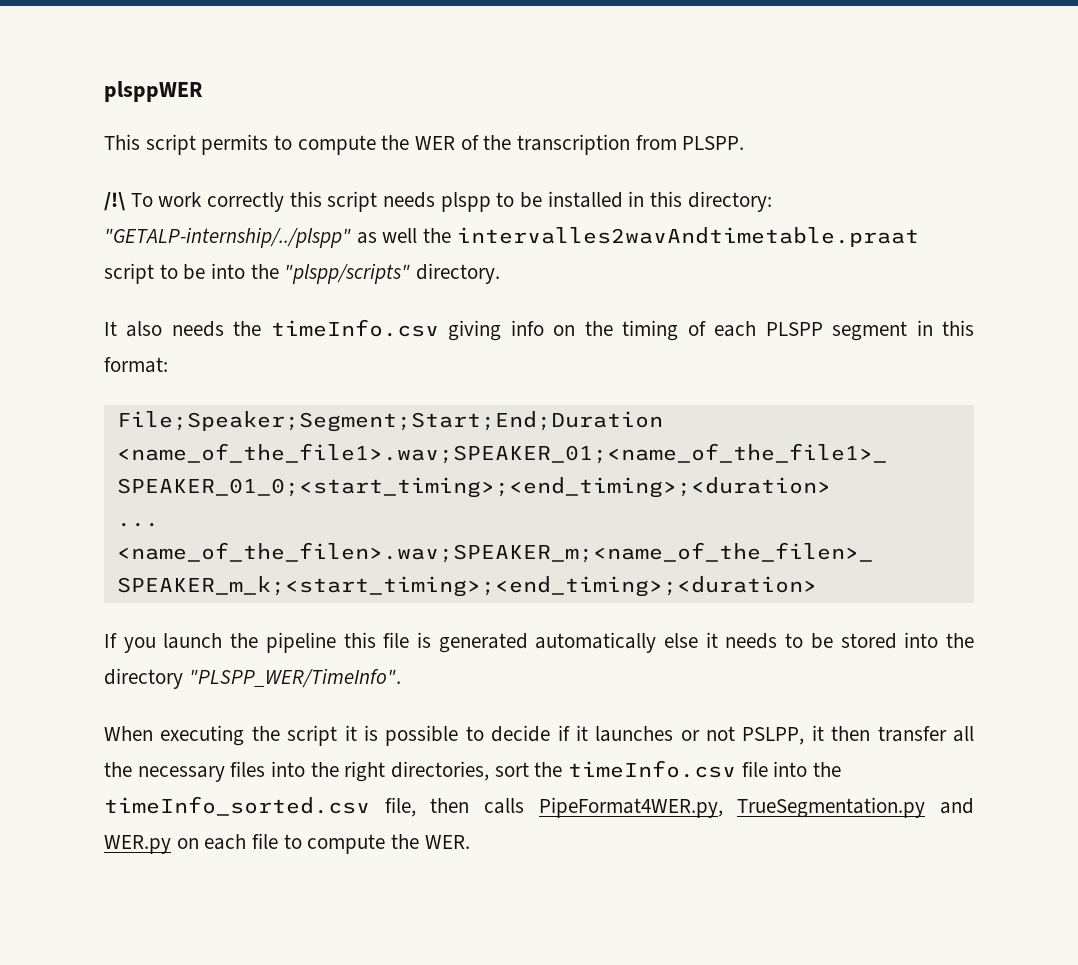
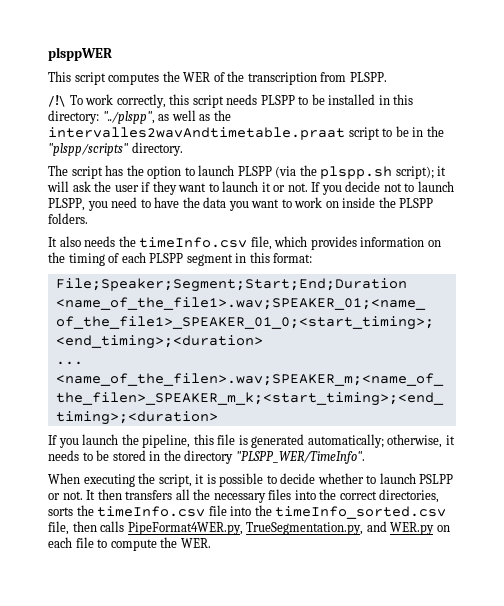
- This script permits to compute the WER of the transcription from PLSPP.
+ This script computes the WER of the transcription from PLSPP.
- /!\ To work correctly this script needs plspp to be installed in this directory: "GETALP-internship/../plspp" as well the intervalles2wavAndtimetable.praat script to be into the "plspp/scripts" directory.
+ /!\ To work correctly, this script needs PLSPP to be installed in this directory: "../plspp", as well as the intervalles2wavAndtimetable.praat script to be in the "plspp/scripts" directory.
+ The script has the option to launch PLSPP (via the plspp.sh script); it will ask the user if they want to launch it or not. If you decide not to launch PLSPP, you need to have the data you want to work on inside the PLSPP folders.
- It also needs the timeInfo.csv giving info on the timing of each PLSPP segment in this format:
+ It also needs the timeInfo.csv file, which provides information on the timing of each PLSPP segment in this format:
- If you launch the pipeline this file is generated automatically else it needs to be stored into the directory "PLSPP_WER/TimeInfo".
+ If you launch the pipeline, this file is generated automatically; otherwise, it needs to be stored in the directory "PLSPP_WER/TimeInfo".
- When executing the script it is possible to decide if it launches or not PSLPP, it then transfer all the necessary files into the right directories, sort the timeInfo.csv file into the timeInfo_sorted.csv file, then calls PipeFormat4WER.py, TrueSegmentation.py and WER.py on each file to compute the WER.
+ When executing the script, it is possible to decide whether to launch PSLPP or not. It then transfers all the necessary files into the correct directories, sorts the timeInfo.csv file into the timeInfo_sorted.csv file, then calls PipeFormat4WER.py, TrueSegmentation.py, and WER.py on each file to compute the WER.

